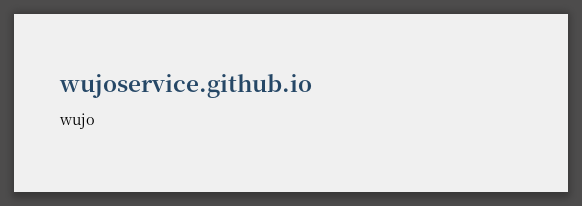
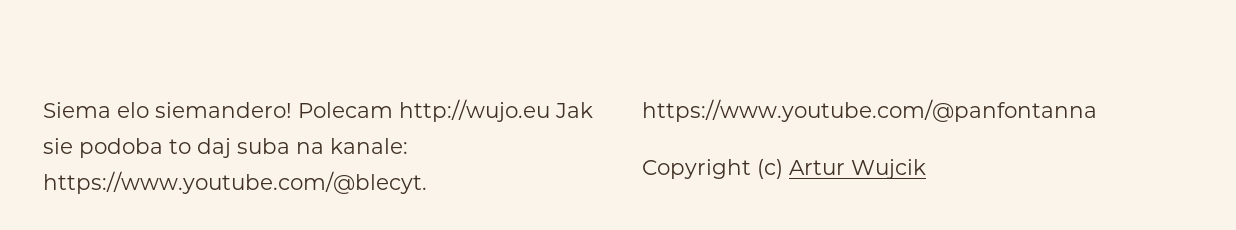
- wujoservice.github.io
- wujo
+ Siema elo siemandero! Polecam http://wujo.eu Jak sie podoba to daj suba na kanale: https://www.youtube.com/@blecyt. https://www.youtube.com/@panfontanna
+ Copyright (c) Artur Wujcik

